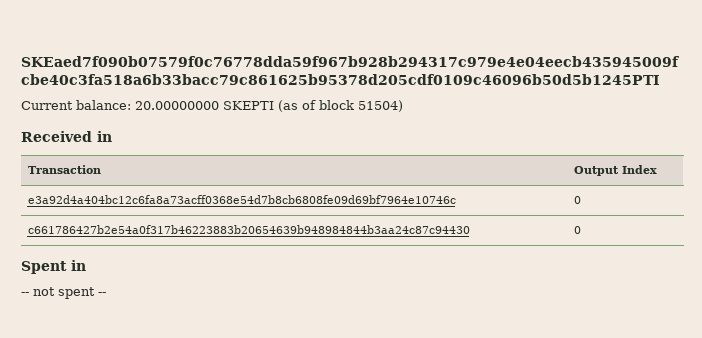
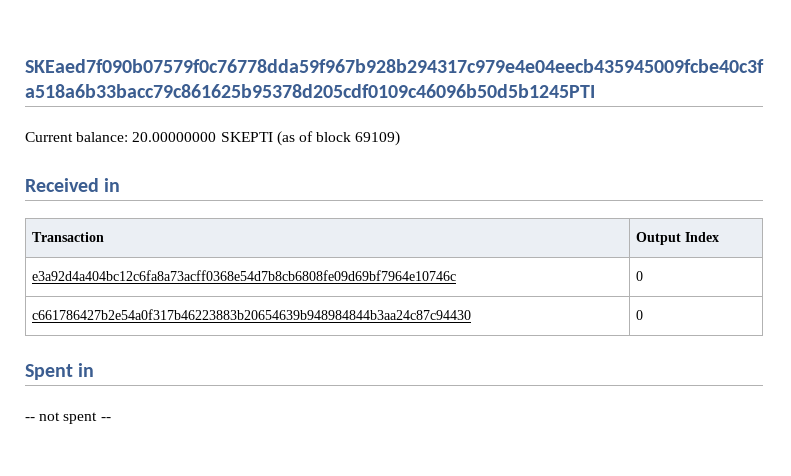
- Current balance: 20.00000000 SKEPTI (as of block 51504)
+ Current balance: 20.00000000 SKEPTI (as of block 69109)

